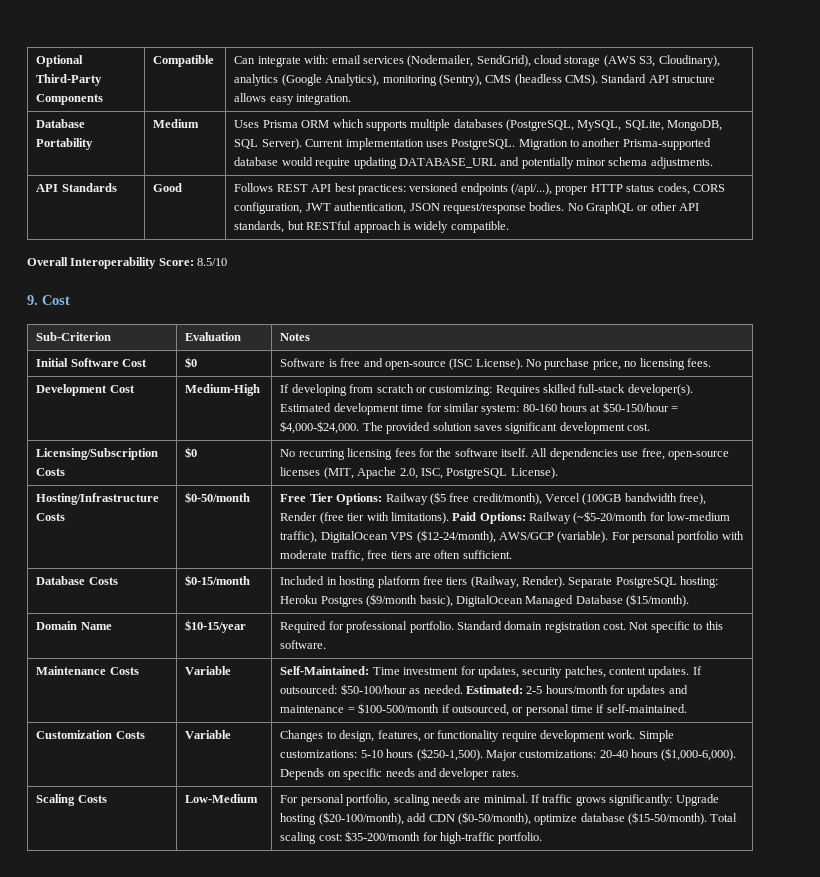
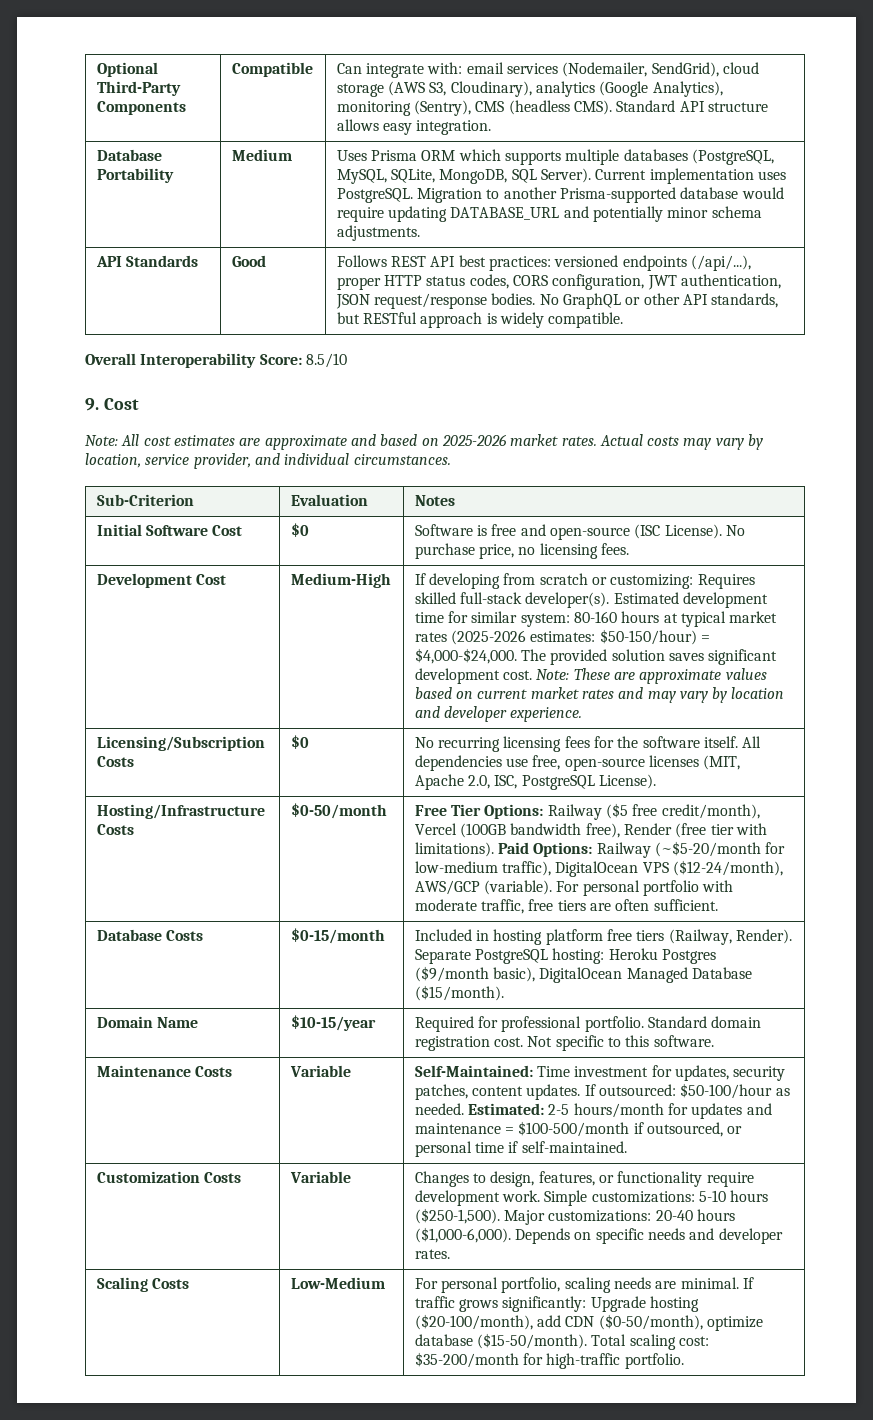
+ Note: All cost estimates are approximate and based on 2025-2026 market rates. Actual costs may vary by location, service provider, and individual circumstances.
- Estimated development time for similar system: 80-160 hours at $50-150/hour = $4,000-$24,000.
+ Estimated development time for similar system: 80-160 hours at typical market rates (2025-2026 estimates: $50-150/hour) = $4,000-$24,000.
+ Note: These are approximate values based on current market rates and may vary by location and developer experience.

